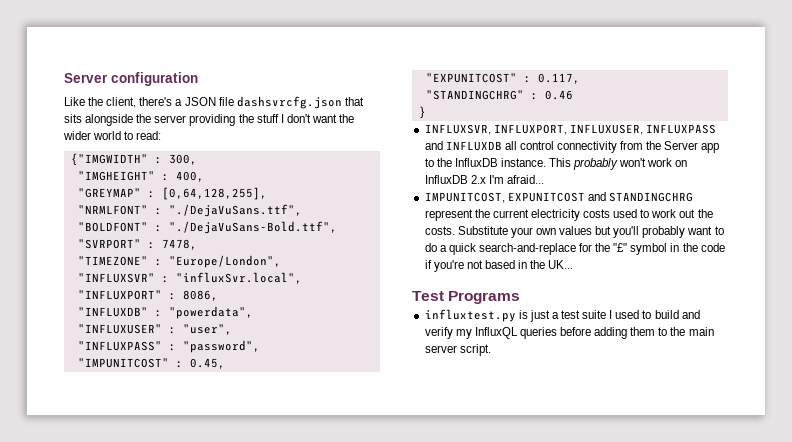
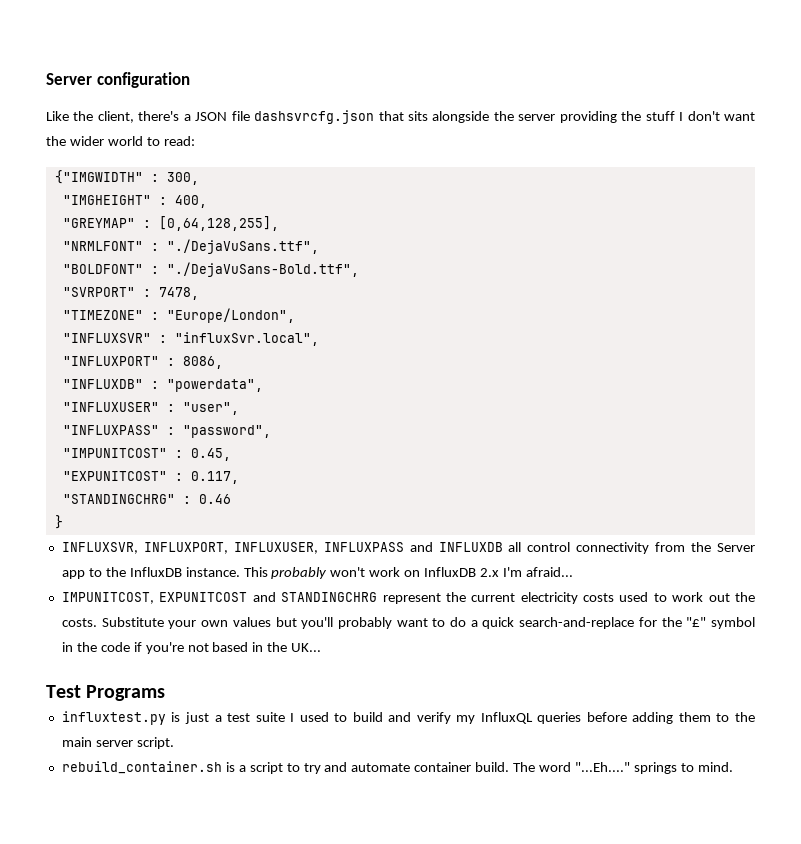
+ rebuild_container.sh is a script to try and automate container build. The word "...Eh...." springs to mind.

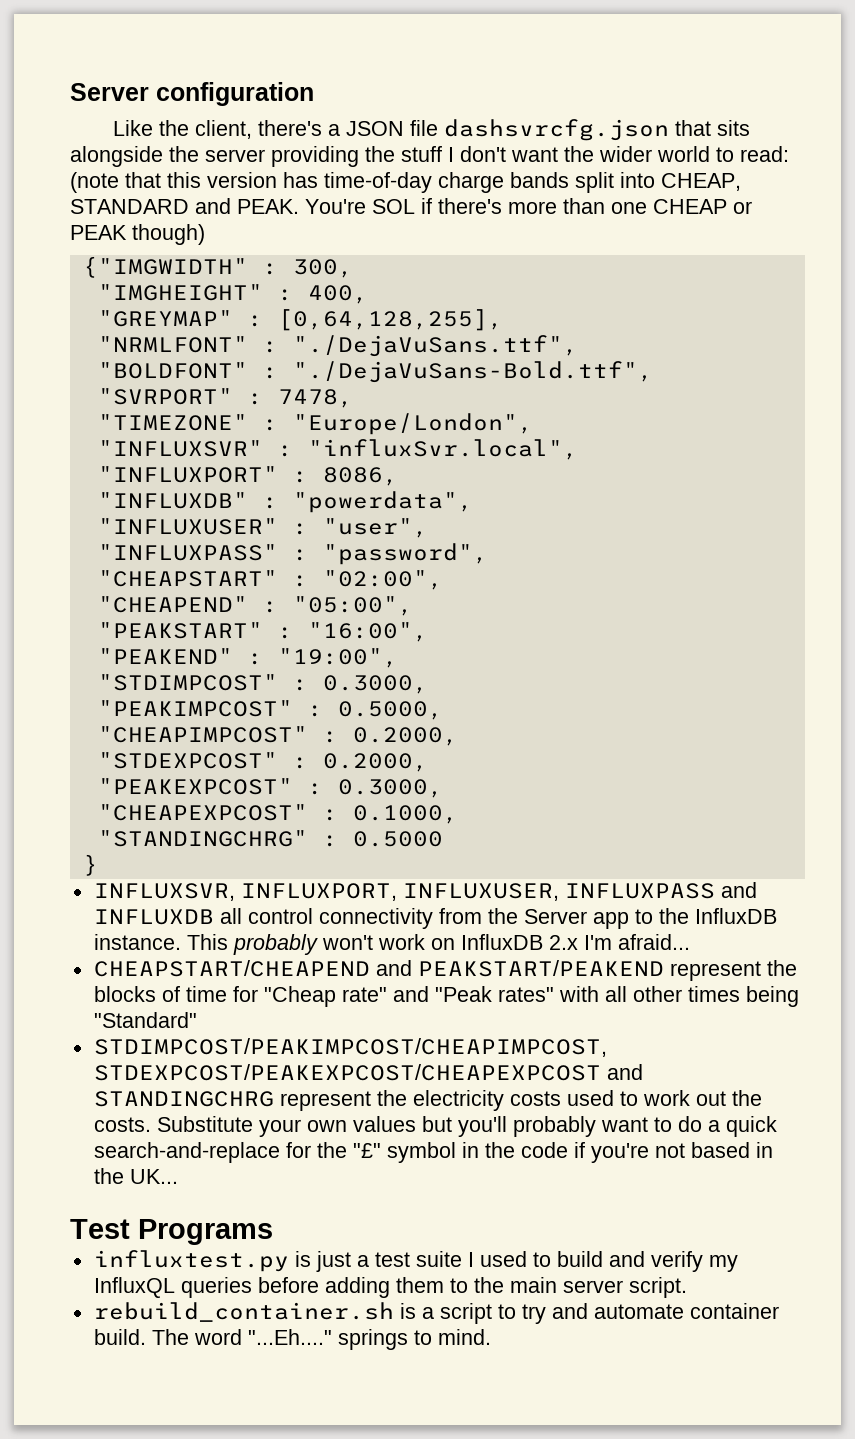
- Like the client, there's a JSON file dashsvrcfg.json that sits alongside the server providing the stuff I don't want the wider world to read:
+ Like the client, there's a JSON file dashsvrcfg.json that sits alongside the server providing the stuff I don't want the wider world to read: (note that this version has time-of-day charge bands split into CHEAP, STANDARD and PEAK. You're SOL if there's more than one CHEAP or PEAK though)
- "IMPUNITCOST" : 0.45,
- "EXPUNITCOST" : 0.117,
+ "CHEAPSTART" : "02:00",
+ "CHEAPEND" : "05:00",
+ "PEAKSTART" : "16:00",
+ "PEAKEND" : "19:00",
+ "STDIMPCOST" : 0.3000,
+ "PEAKIMPCOST" : 0.5000,
+ "CHEAPIMPCOST" : 0.2000,
+ "STDEXPCOST" : 0.2000,
+ "PEAKEXPCOST" : 0.3000,
+ "CHEAPEXPCOST" : 0.1000,
- "STANDINGCHRG" : 0.46
+ "STANDINGCHRG" : 0.5000
- IMPUNITCOST, EXPUNITCOST and STANDINGCHRG represent the current electricity costs used to work out the costs.
+ CHEAPSTART/CHEAPEND and PEAKSTART/PEAKEND represent the blocks of time for "Cheap rate" and "Peak rates" with all other times being "Standard"
+ STDIMPCOST/PEAKIMPCOST/CHEAPIMPCOST, STDEXPCOST/PEAKEXPCOST/CHEAPEXPCOST and STANDINGCHRG represent the electricity costs used to work out the costs.

